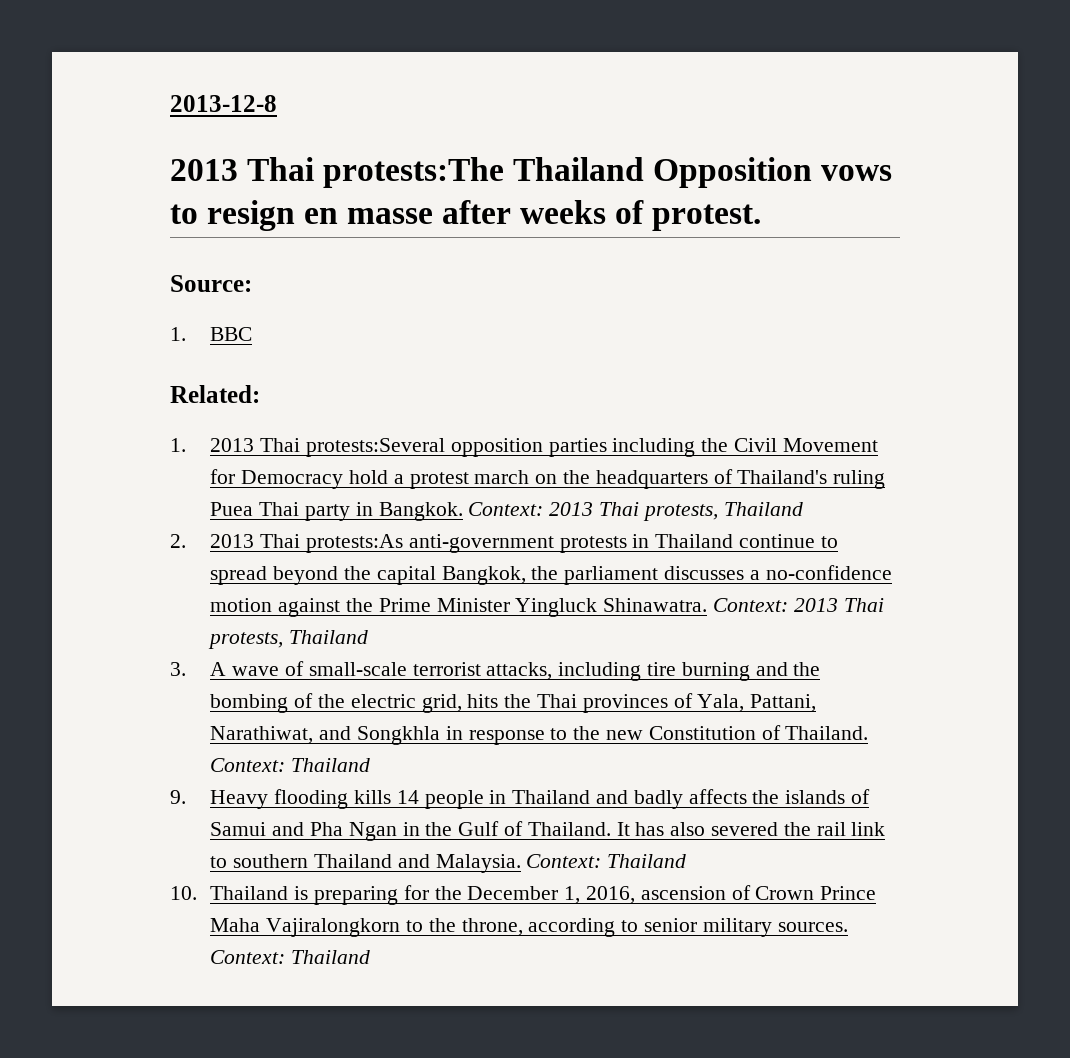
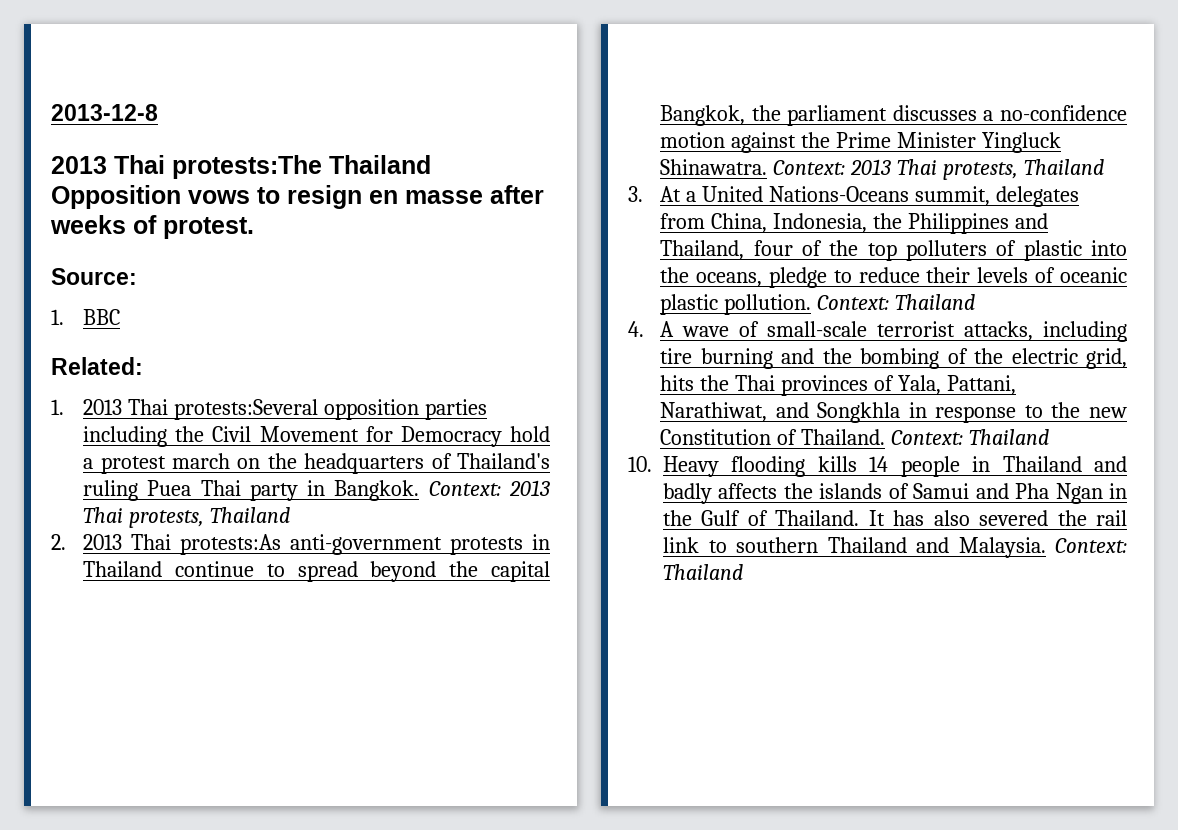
- 3. A wave of small-scale terrorist attacks, including tire burning and the bombing of the electric grid, hits the Thai provinces of Yala, Pattani, Narathiwat, and Songkhla in response to the new Constitution of Thailand.
+ 3. At a United Nations-Oceans summit, delegates from China, Indonesia, the Philippines and Thailand, four of the top polluters of plastic into the oceans, pledge to reduce their levels of oceanic plastic pollution. Context: Thailand
+ 4. A wave of small-scale terrorist attacks, including tire burning and the bombing of the electric grid, hits the Thai provinces of Yala, Pattani, Narathiwat, and Songkhla in response to the new Constitution of Thailand.
- 9. Heavy flooding kills 14 people in Thailand and badly affects the islands of Samui and Pha Ngan in the Gulf of Thailand.
+ 10. Heavy flooding kills 14 people in Thailand and badly affects the islands of Samui and Pha Ngan in the Gulf of Thailand.
- 10. Thailand is preparing for the December 1, 2016, ascension of Crown Prince Maha Vajiralongkorn to the throne, according to senior military sources. Context: Thailand

